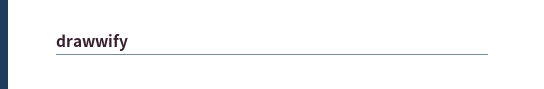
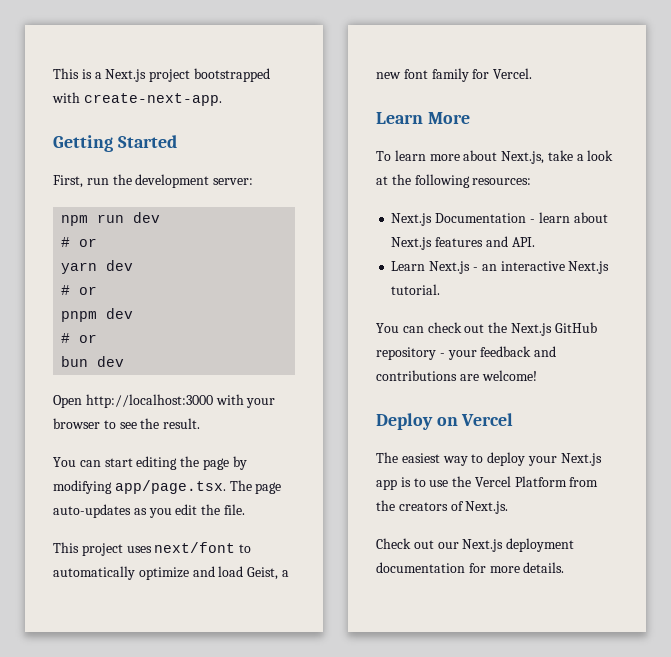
- drawwify
+ This is a Next.js project bootstrapped with create-next-app.
+ Getting Started
+ First, run the development server:
+ npm run dev
+ # or
+ yarn dev
+ # or
+ pnpm dev
+ # or
+ bun dev
+ Open http://localhost:3000 with your browser to see the result.
+ You can start editing the page by modifying app/page.tsx. The page auto-updates as you edit the file.
+ This project uses next/font to automatically optimize and load Geist, a new font family for Vercel.
+ Learn More
+ To learn more about Next.js, take a look at the following resources:
+ Next.js Documentation - learn about Next.js features and API.
+ Learn Next.js - an interactive Next.js tutorial.
+ You can check out the Next.js GitHub repository - your feedback and contributions are welcome!
+ Deploy on Vercel
+ The easiest way to deploy your Next.js app is to use the Vercel Platform from the creators of Next.js.
+ Check out our Next.js deployment documentation for more details.

